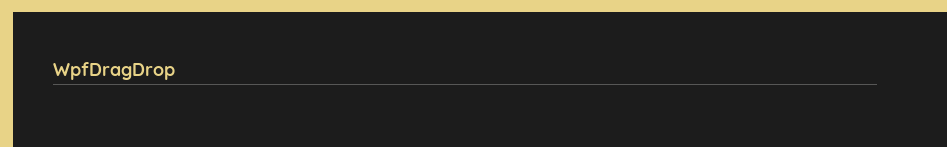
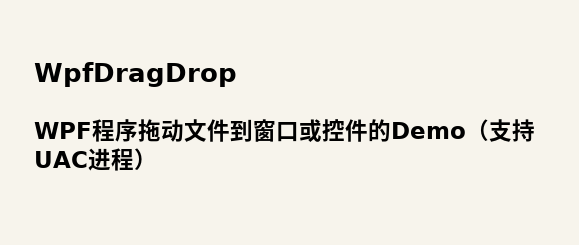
+ WPF程序拖动文件到窗口或控件的Demo（支持UAC进程）

